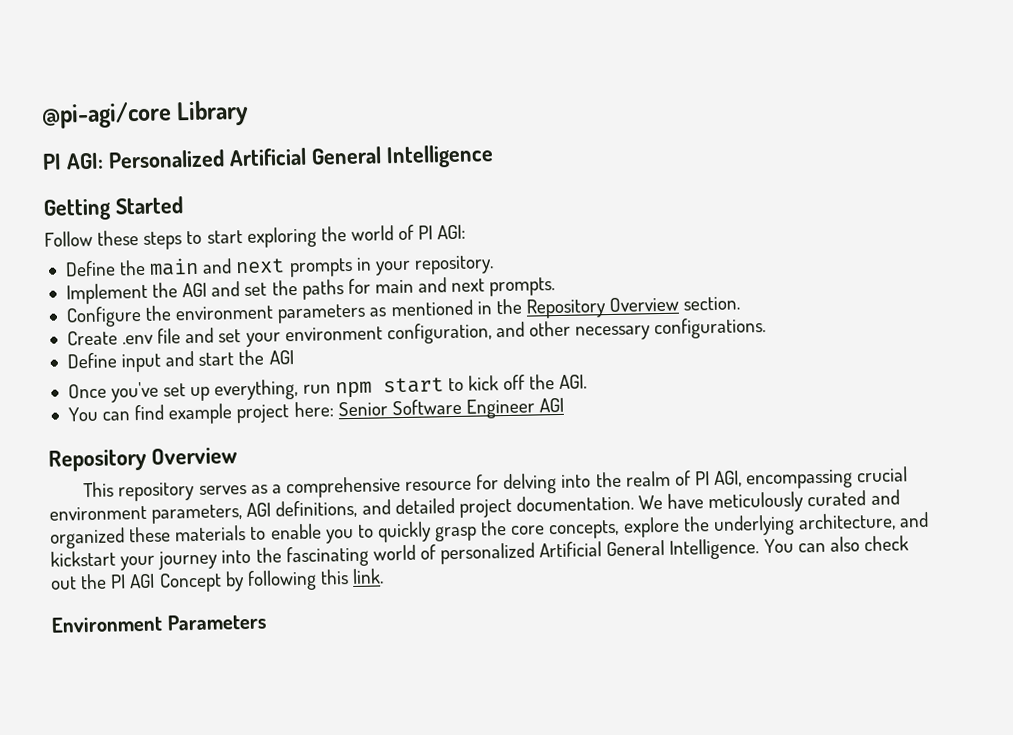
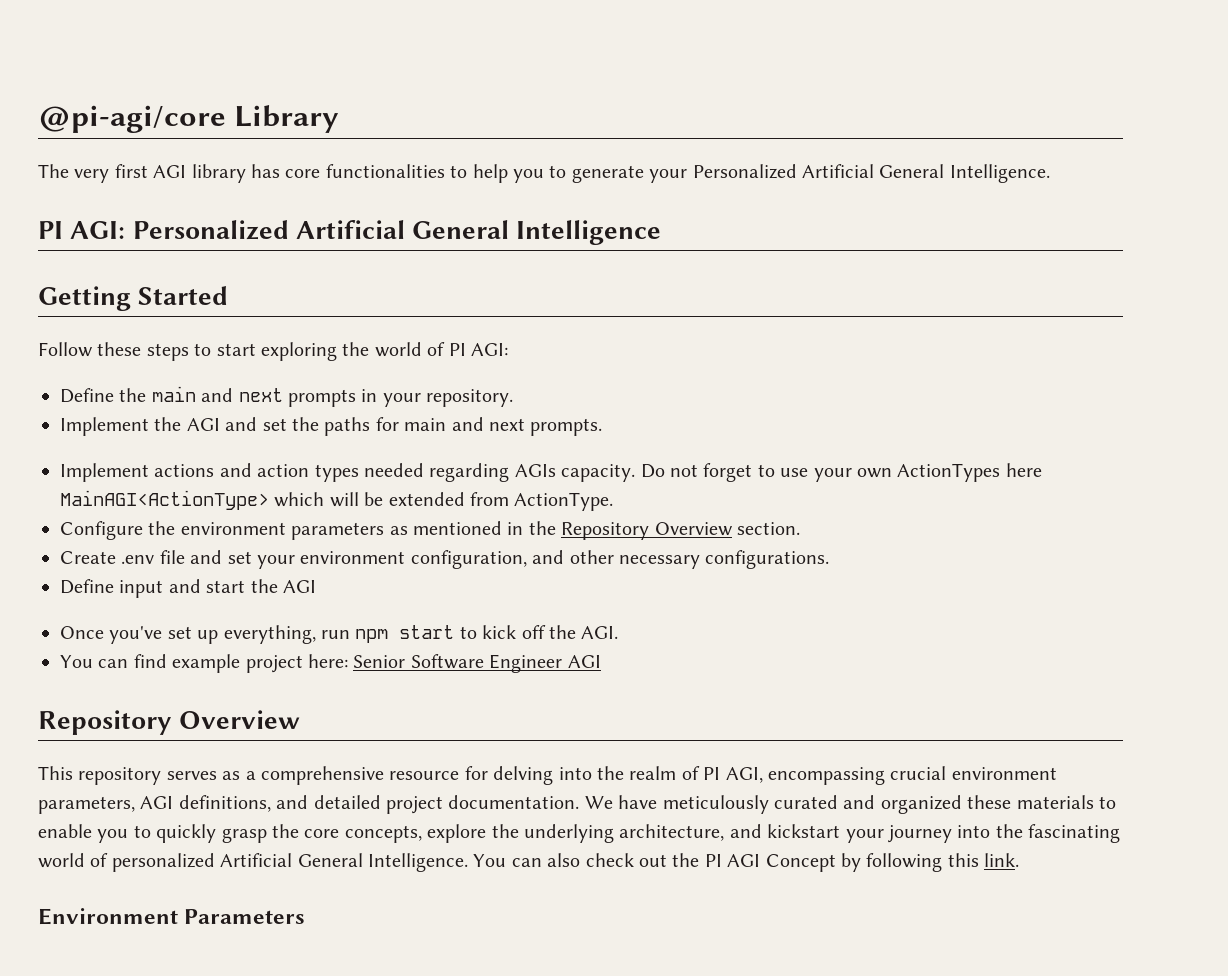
+ The very first AGI library has core functionalities to help you to generate your Personalized Artificial General Intelligence.
+ Implement actions and action types needed regarding AGIs capacity. Do not forget to use your own ActionTypes here MainAGI<ActionType> which will be extended from ActionType.

